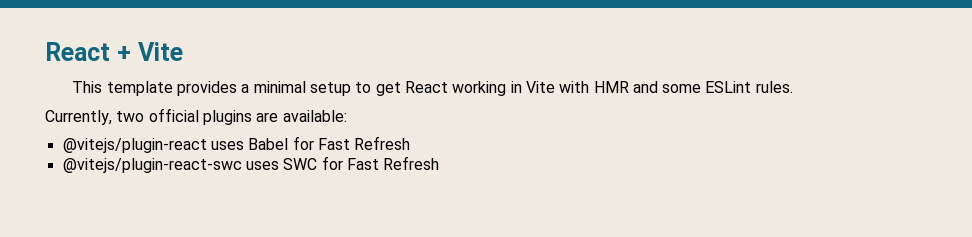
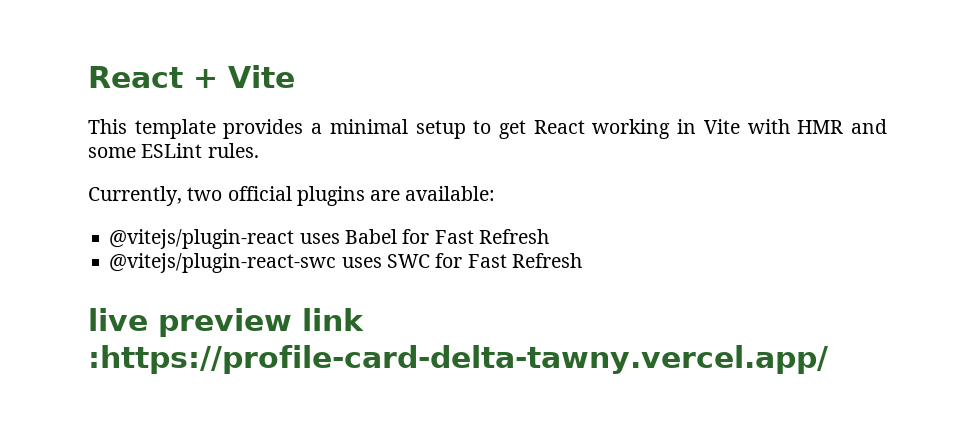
+ live preview link :https://profile-card-delta-tawny.vercel.app/

